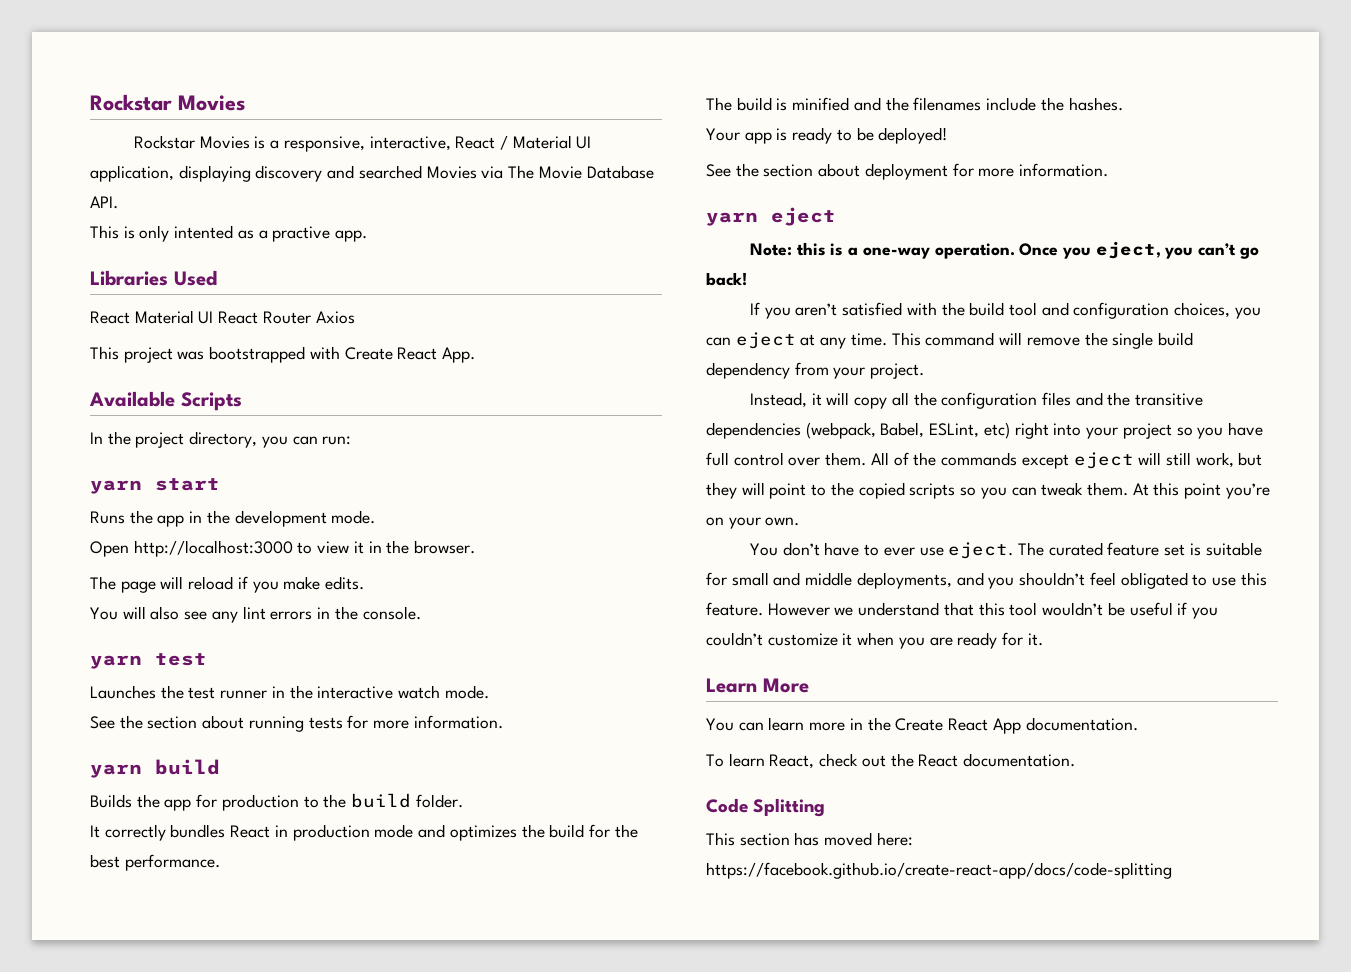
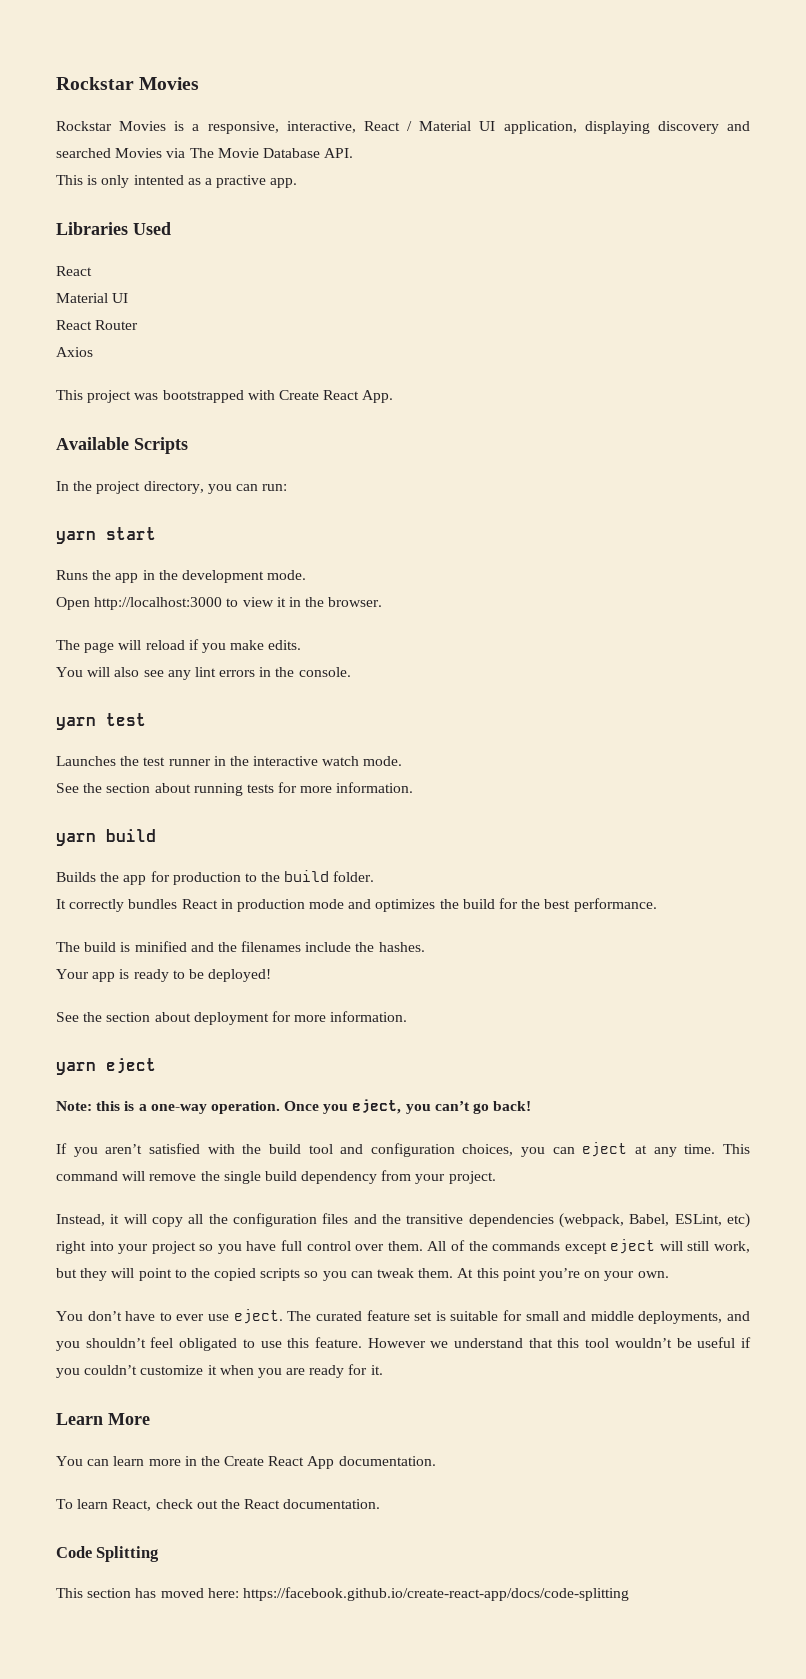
  Libraries Used
- React Material UI React Router Axios
+ React
+ Material UI
+ React Router
+ Axios

